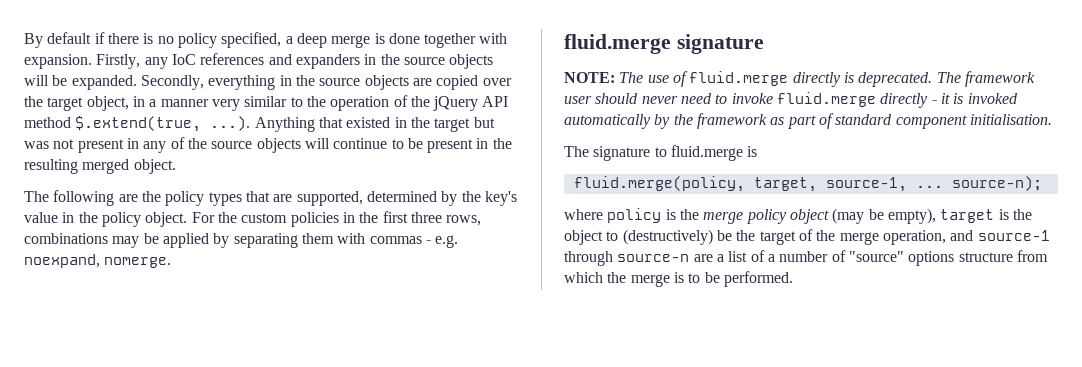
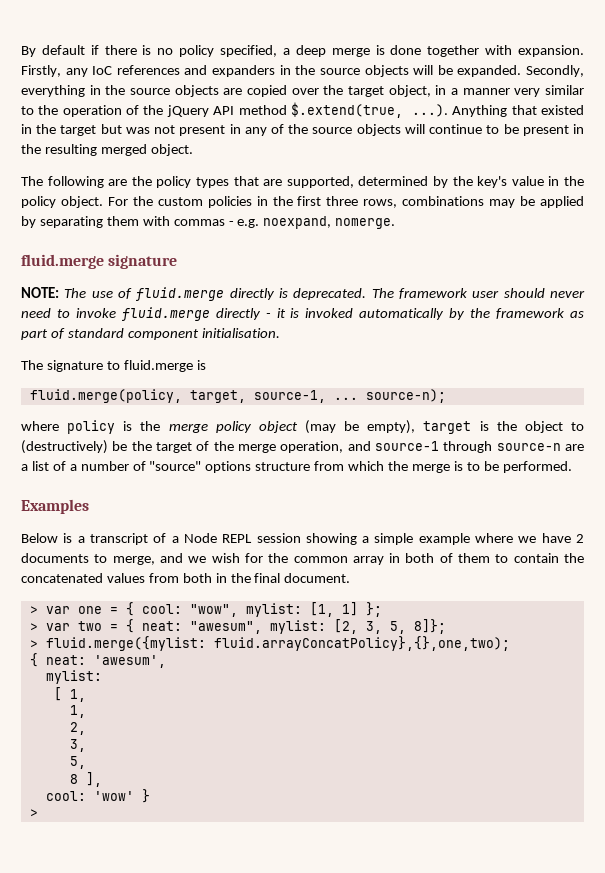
+ Examples
+ Below is a transcript of a Node REPL session showing a simple example where we have 2 documents to merge, and we wish for the common array in both of them to contain the concatenated values from both in the final document.
+ > var one = { cool: "wow", mylist: [1, 1] };
+ > var two = { neat: "awesum", mylist: [2, 3, 5, 8]};
+ > fluid.merge({mylist: fluid.arrayConcatPolicy},{},one,two);
+ { neat: 'awesum',
+ mylist:
+ [ 1,
+ 1,
+ 2,
+ 3,
+ 5,
+ 8 ],
+ cool: 'wow' }
+ >

